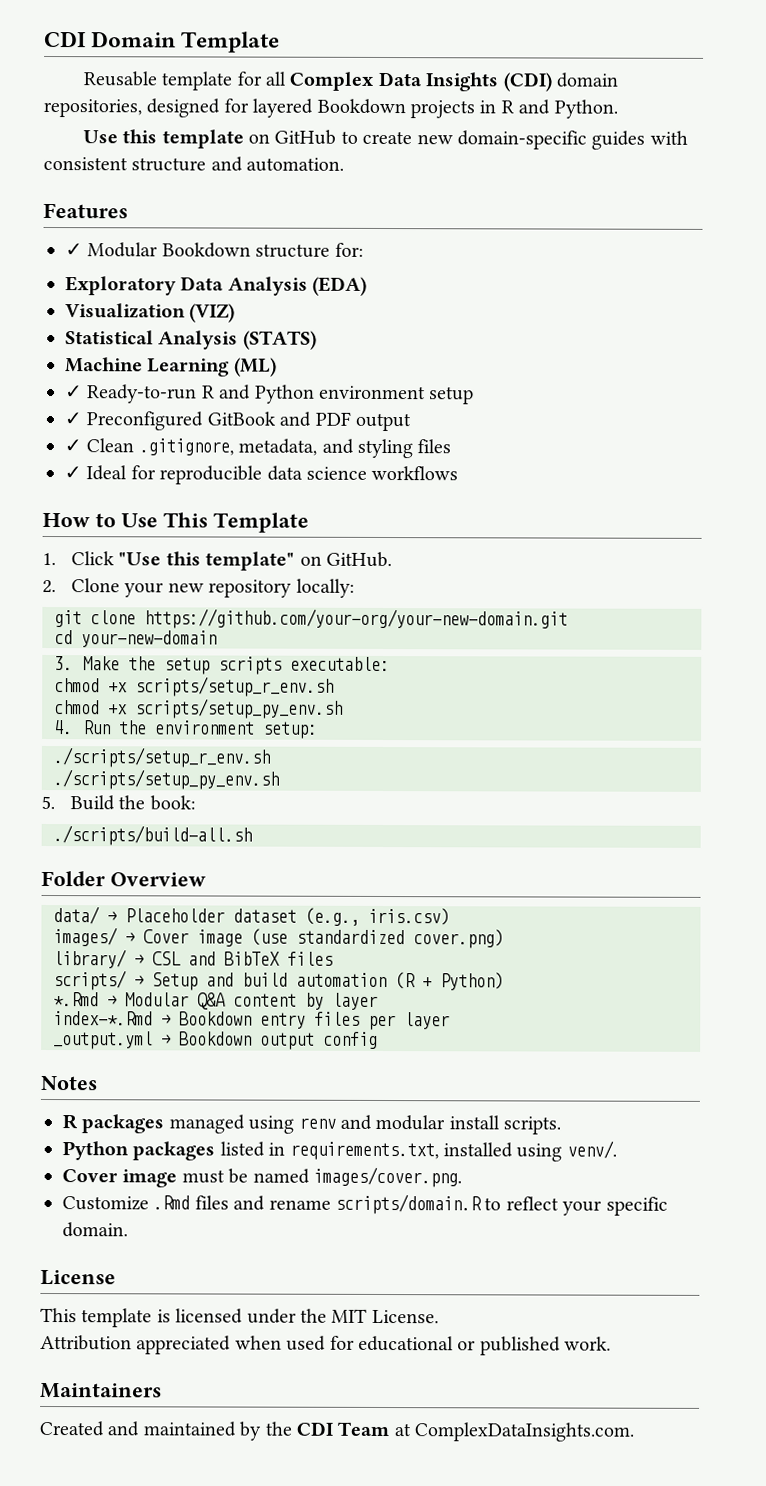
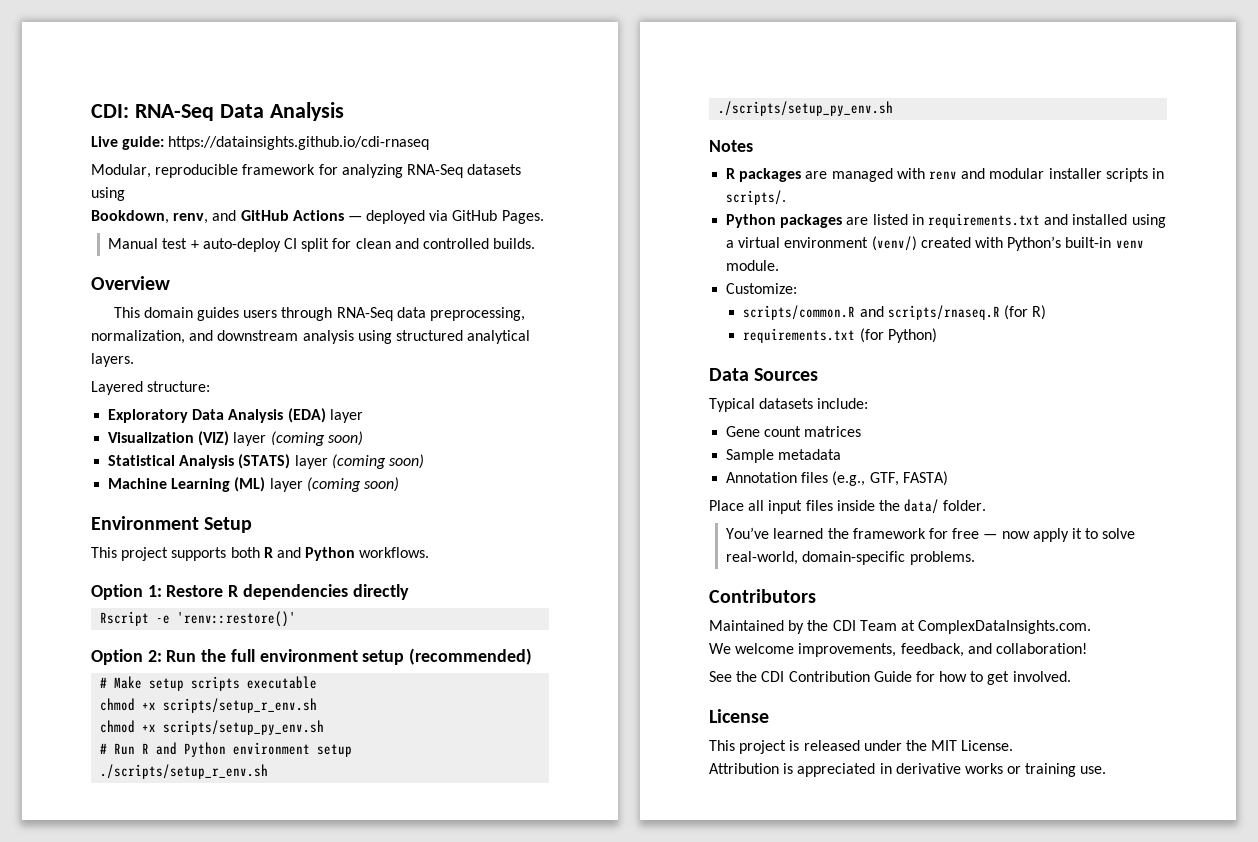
- CDI Domain Template
- Reusable template for all Complex Data Insights (CDI) domain repositories, designed for layered Bookdown projects in R and Python.
- Use this template on GitHub to create new domain-specific guides with consistent structure and automation.
- Features
- ✓ Modular Bookdown structure for:
+ CDI: RNA-Seq Data Analysis
+ Live guide: https://datainsights.github.io/cdi-rnaseq
+ Modular, reproducible framework for analyzing RNA-Seq datasets using
+ Bookdown, renv, and GitHub Actions — deployed via GitHub Pages.
+ Manual test + auto-deploy CI split for clean and controlled builds.
+ Overview
+ This domain guides users through RNA-Seq data preprocessing, normalization, and downstream analysis using structured analytical layers.
+ Layered structure:
- Exploratory Data Analysis (EDA)
+ Exploratory Data Analysis (EDA) layer
- Visualization (VIZ)
+ Visualization (VIZ) layer (coming soon)
- Statistical Analysis (STATS)
+ Statistical Analysis (STATS) layer (coming soon)
- Machine Learning (ML)
- ✓ Ready-to-run R and Python environment setup
- ✓ Preconfigured GitBook and PDF output
- ✓ Clean .gitignore, metadata, and styling files
- ✓ Ideal for reproducible data science workflows
- How to Use This Template
- 1. Click "Use this template" on GitHub.
- 2. Clone your new repository locally:
- git clone https://github.com/your-org/your-new-domain.git
- cd your-new-domain
- 3. Make the setup scripts executable:
+ Machine Learning (ML) layer (coming soon)
+ Environment Setup
+ This project supports both R and Python workflows.
+ Option 1: Restore R dependencies directly
+ Rscript -e 'renv::restore()'
+ Option 2: Run the full environment setup (recommended)
+ # Make setup scripts executable
- 4. Run the environment setup:
+ # Run R and Python environment setup
  ./scripts/setup_r_env.sh
  ./scripts/setup_py_env.sh
- 5. Build the book:
- ./scripts/build-all.sh
- Folder Overview
- data/ → Placeholder dataset (e.g., iris.csv)
- images/ → Cover image (use standardized cover.png)
- library/ → CSL and BibTeX files
- scripts/ → Setup and build automation (R + Python)
- *.Rmd → Modular Q&A content by layer
- index-*.Rmd → Bookdown entry files per layer
- _output.yml → Bookdown output config
  Notes
- R packages managed using renv and modular install scripts.
+ R packages are managed with renv and modular installer scripts in scripts/.
- Python packages listed in requirements.txt, installed using venv/.
- Cover image must be named images/cover.png.
- Customize .Rmd files and rename scripts/domain.R to reflect your specific domain.
+ Python packages are listed in requirements.txt and installed using a virtual environment (venv/) created with Python’s built-in venv module.
+ Customize:
+ scripts/common.R and scripts/rnaseq.R (for R)
+ requirements.txt (for Python)
+ Data Sources
+ Typical datasets include:
+ Gene count matrices
+ Sample metadata
+ Annotation files (e.g., GTF, FASTA)
+ Place all input files inside the data/ folder.
+ You’ve learned the framework for free — now apply it to solve real-world, domain-specific problems.
+ Contributors
+ Maintained by the CDI Team at ComplexDataInsights.com.
+ We welcome improvements, feedback, and collaboration!
+ See the CDI Contribution Guide for how to get involved.
- This template is licensed under the MIT License.
+ This project is released under the MIT License.
- Attribution appreciated when used for educational or published work.
- Maintainers
- Created and maintained by the CDI Team at ComplexDataInsights.com.
+ Attribution is appreciated in derivative works or training use.

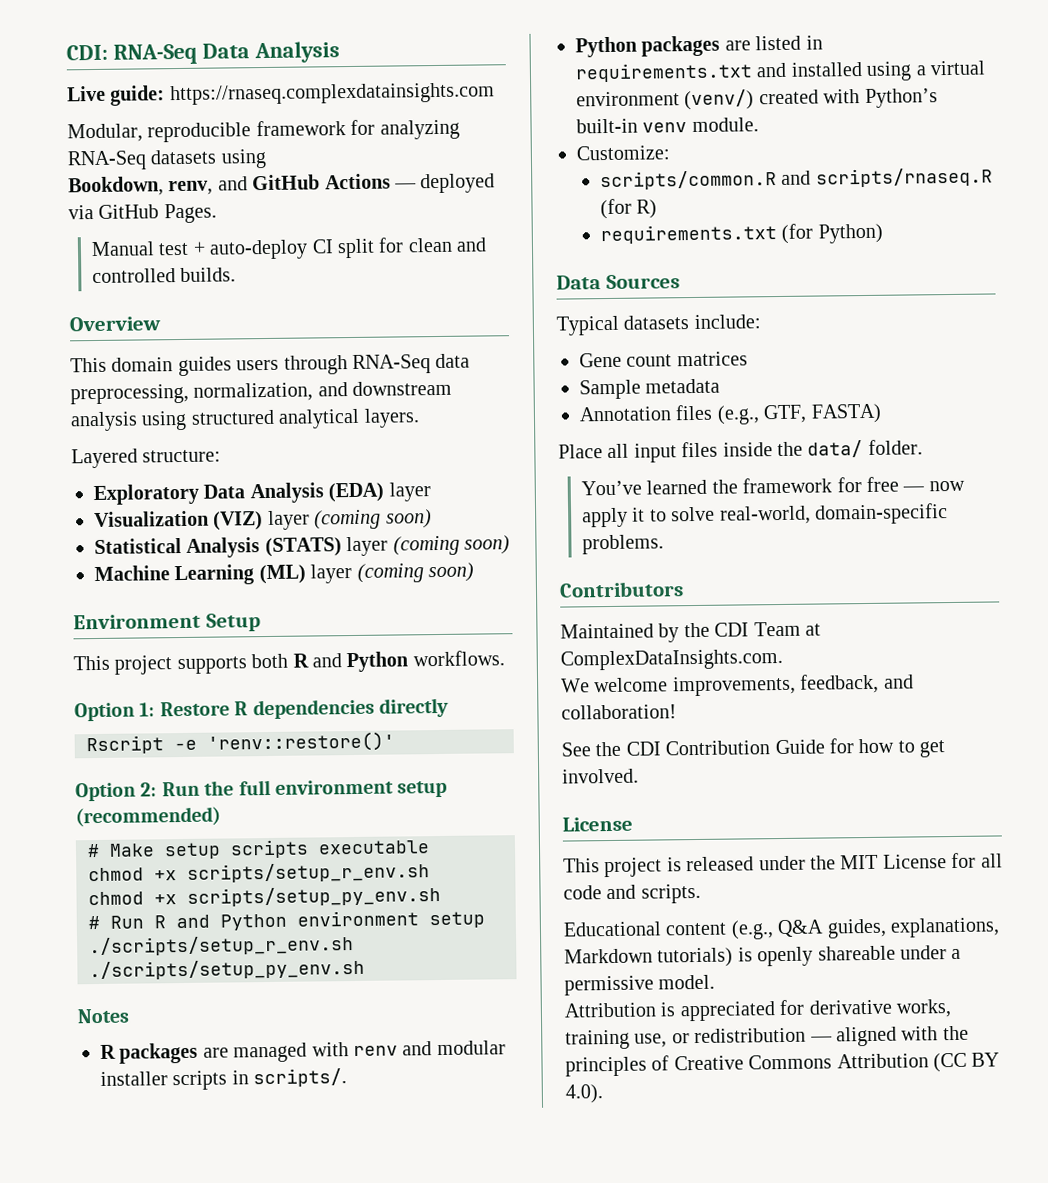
- Live guide: https://datainsights.github.io/cdi-rnaseq
+ Live guide: https://rnaseq.complexdatainsights.com
- This project is released under the MIT License.
- Attribution is appreciated in derivative works or training use.
+ This project is released under the MIT License for all code and scripts.
+ Educational content (e.g., Q&A guides, explanations, Markdown tutorials) is openly shareable under a permissive model.
+ Attribution is appreciated for derivative works, training use, or redistribution — aligned with the principles of Creative Commons Attribution (CC BY 4.0).

